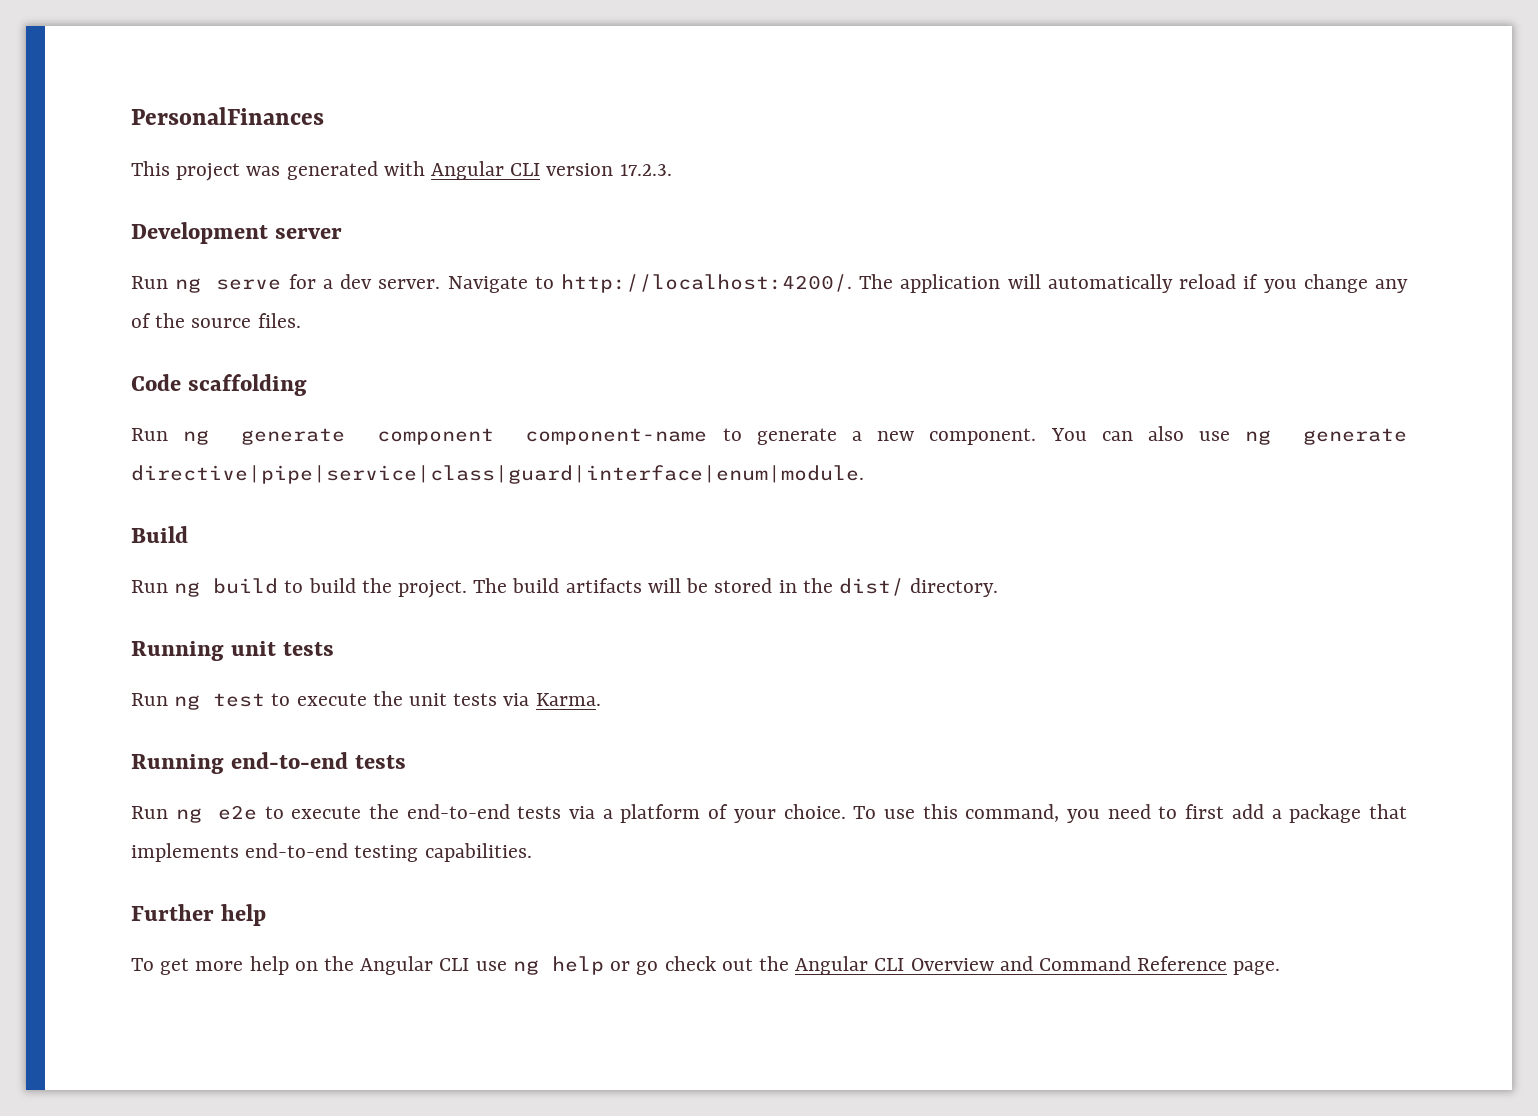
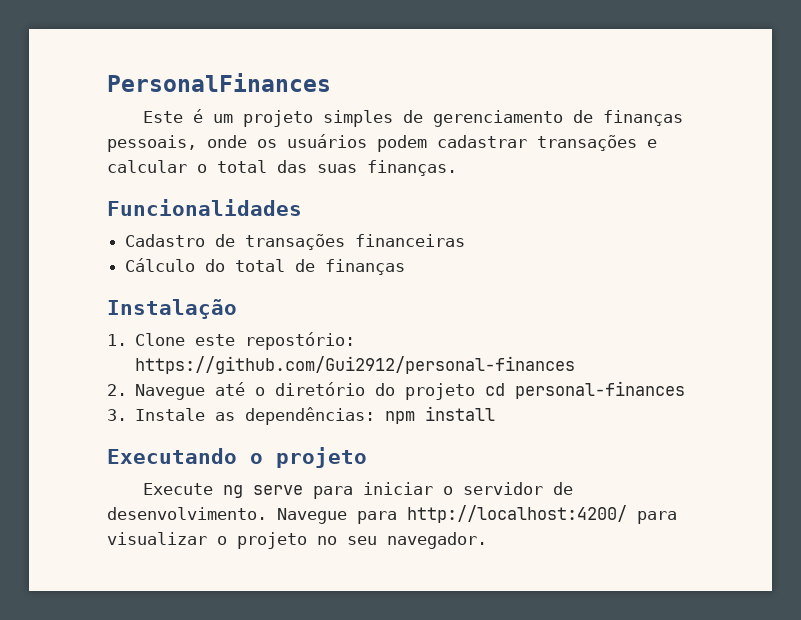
- This project was generated with Angular CLI version 17.2.3.
- Development server
- Run ng serve for a dev server. Navigate to http://localhost:4200/. The application will automatically reload if you change any of the source files.
- Code scaffolding
- Run ng generate component component-name to generate a new component. You can also use ng generate directive|pipe|service|class|guard|interface|enum|module.
- Build
- Run ng build to build the project. The build artifacts will be stored in the dist/ directory.
- Running unit tests
- Run ng test to execute the unit tests via Karma.
- Running end-to-end tests
- Run ng e2e to execute the end-to-end tests via a platform of your choice. To use this command, you need to first add a package that implements end-to-end testing capabilities.
- Further help
- To get more help on the Angular CLI use ng help or go check out the Angular CLI Overview and Command Reference page.
+ Este é um projeto simples de gerenciamento de finanças pessoais, onde os usuários podem cadastrar transações e calcular o total das suas finanças.
+ Funcionalidades
+ Cadastro de transações financeiras
+ Cálculo do total de finanças
+ Instalação
+ 1. Clone este repostório: https://github.com/Gui2912/personal-finances
+ 2. Navegue até o diretório do projeto cd personal-finances
+ 3. Instale as dependências: npm install
+ Executando o projeto
+ Execute ng serve para iniciar o servidor de desenvolvimento. Navegue para http://localhost:4200/ para visualizar o projeto no seu navegador.

